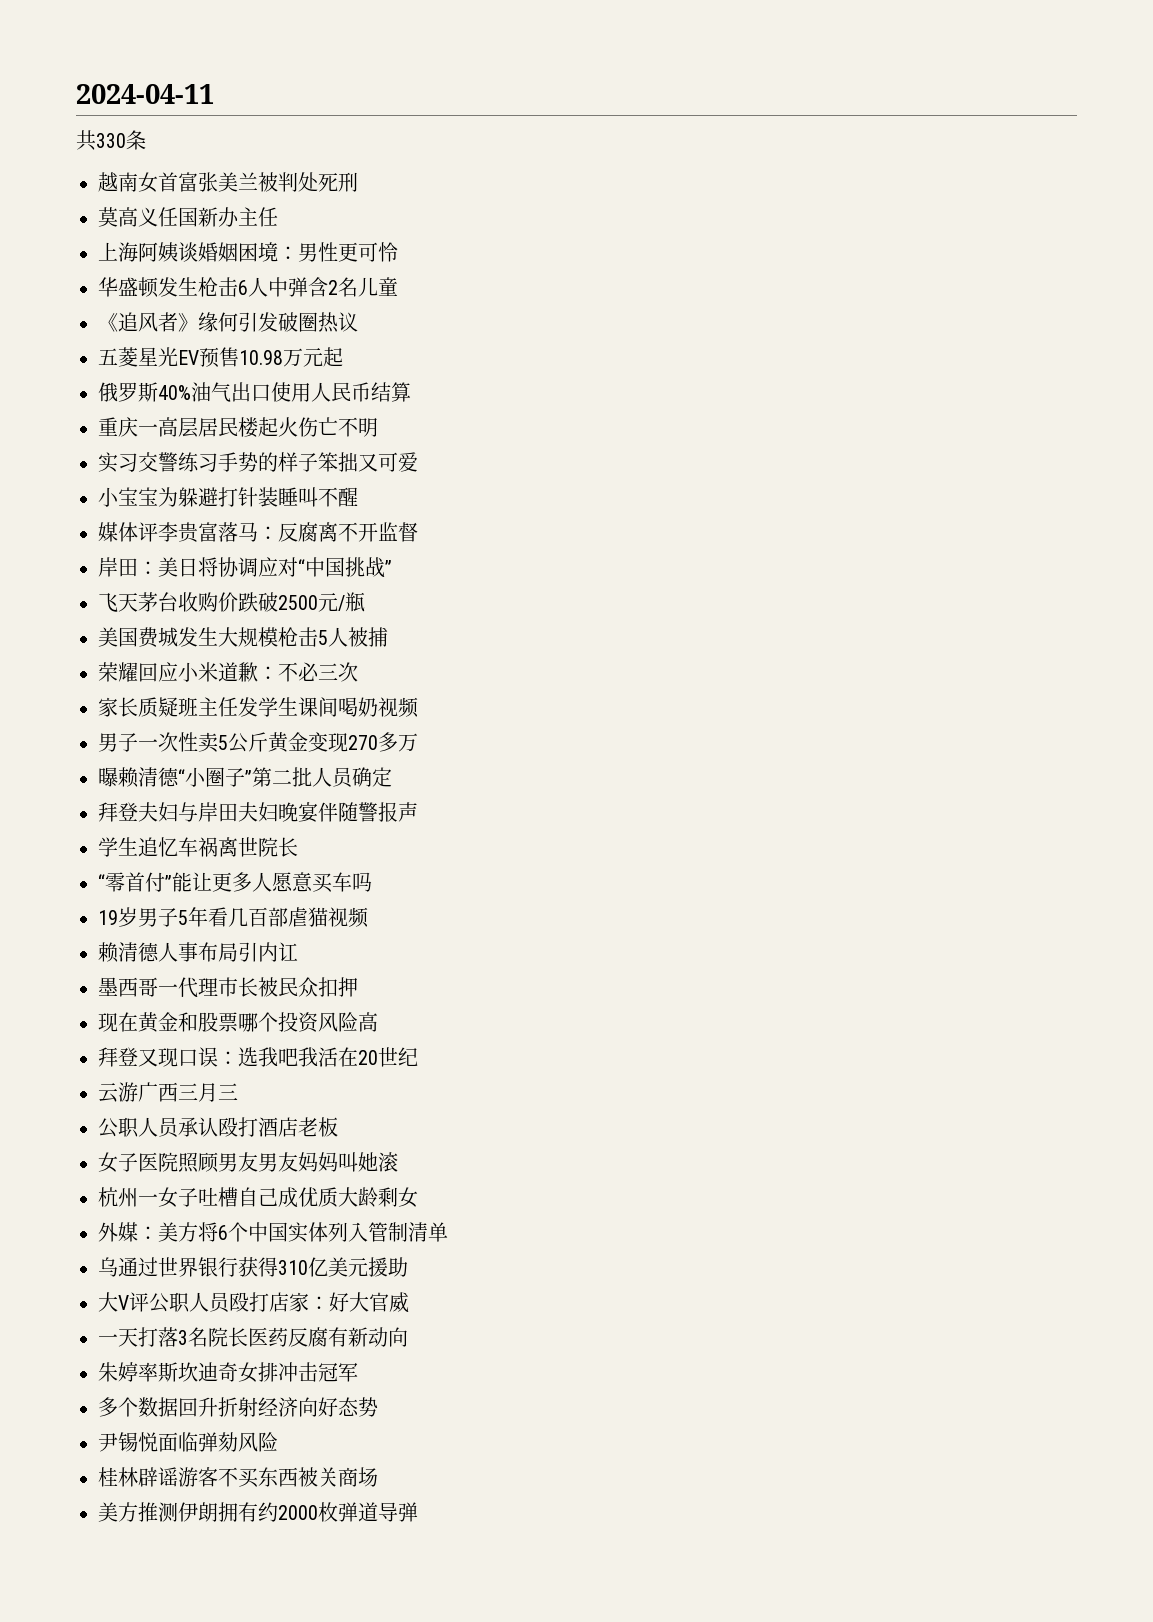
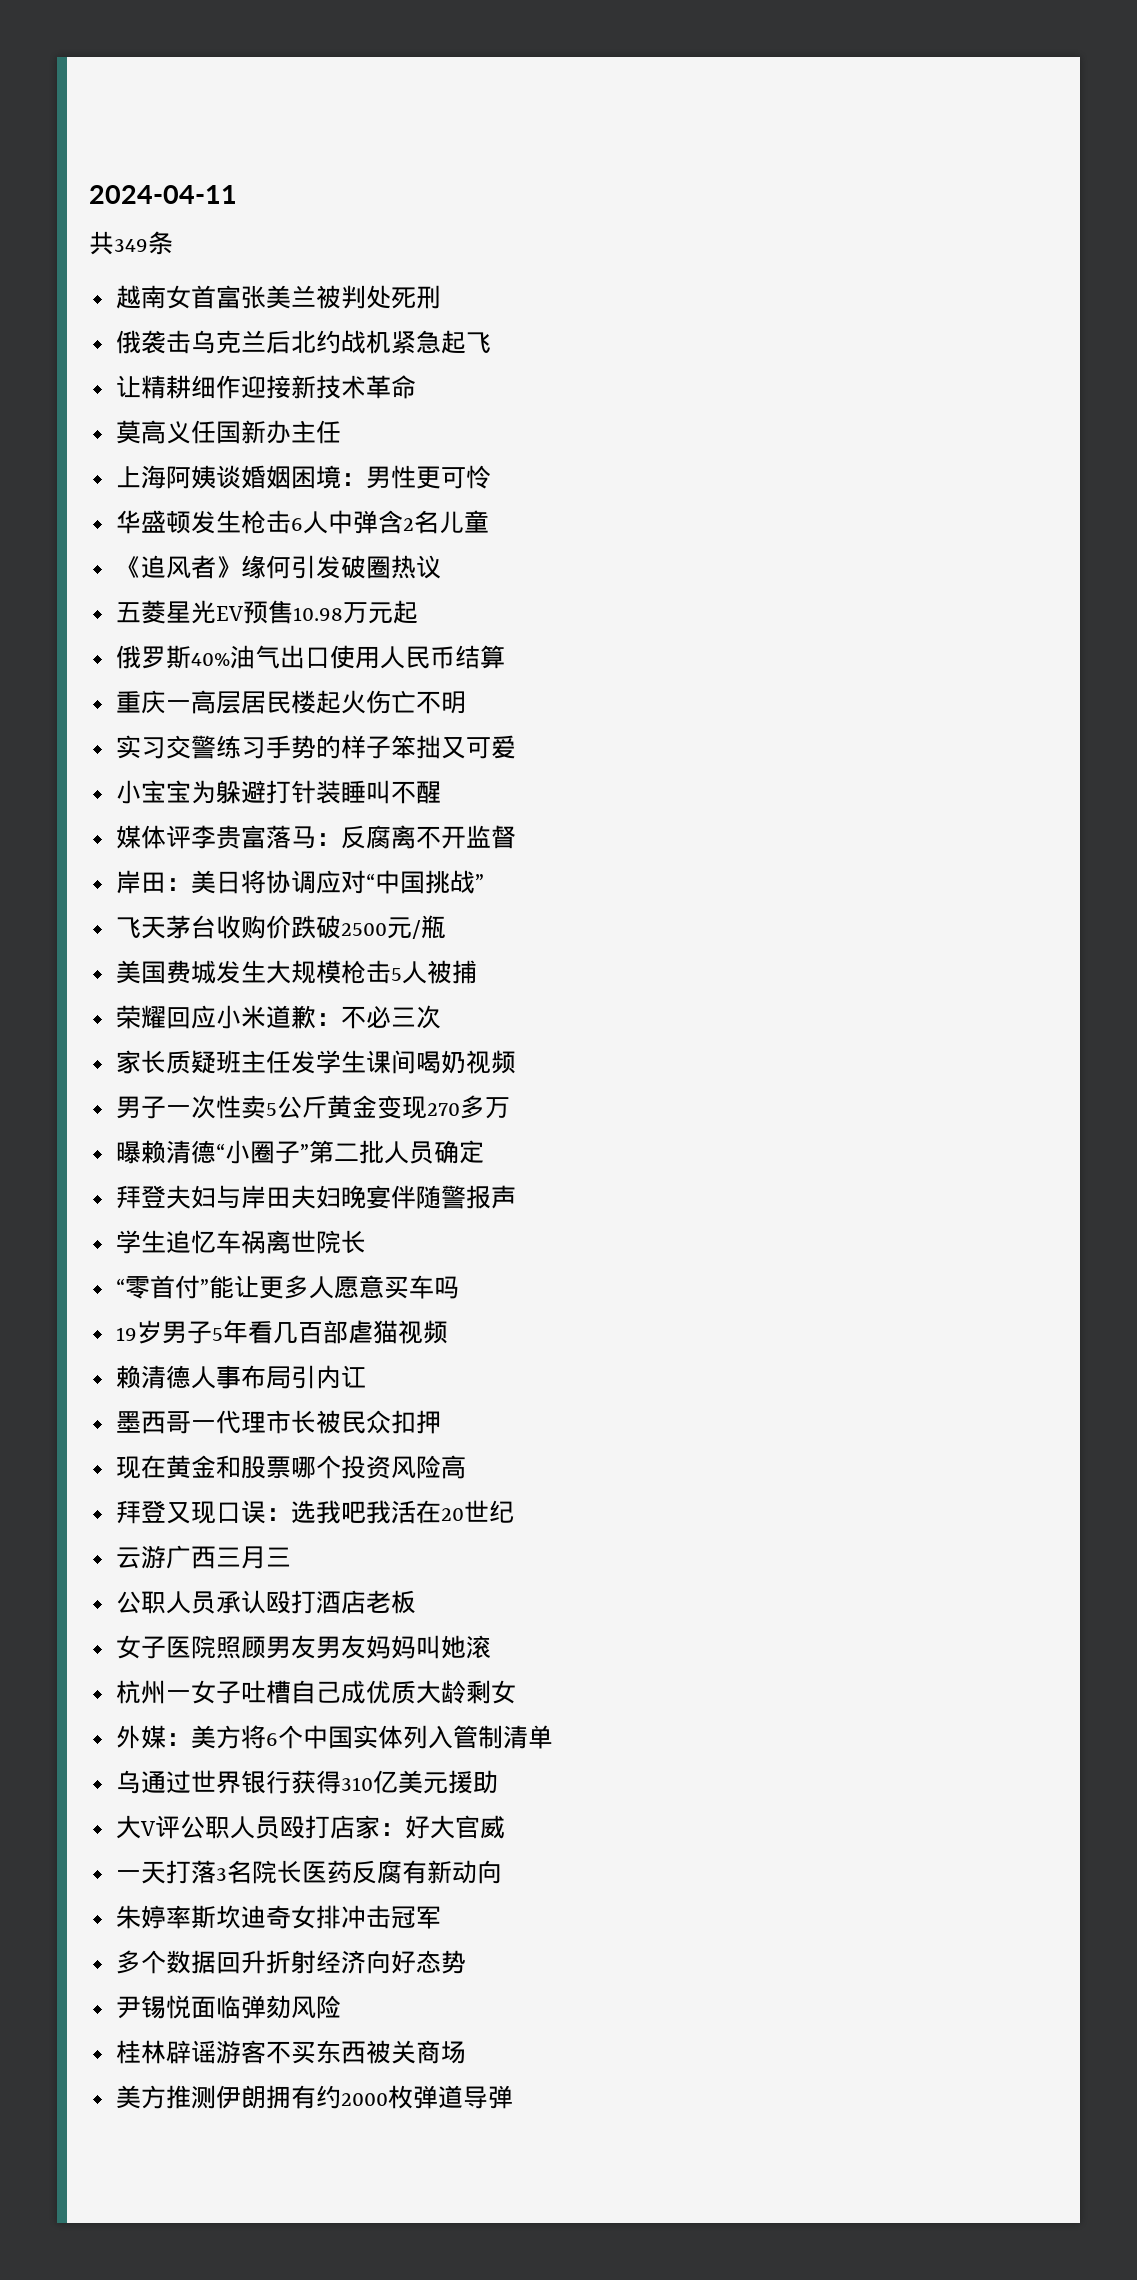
- 共330条
+ 共349条
+ 俄袭击乌克兰后北约战机紧急起飞
+ 让精耕细作迎接新技术革命

